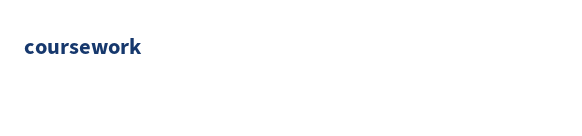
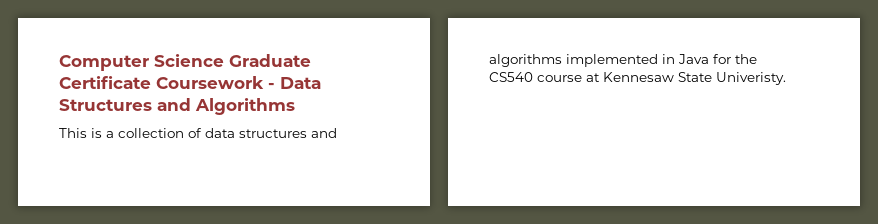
- coursework
+ Computer Science Graduate Certificate Coursework - Data Structures and Algorithms
+ This is a collection of data structures and algorithms implemented in Java for the CS540 course at Kennesaw State Univeristy.

